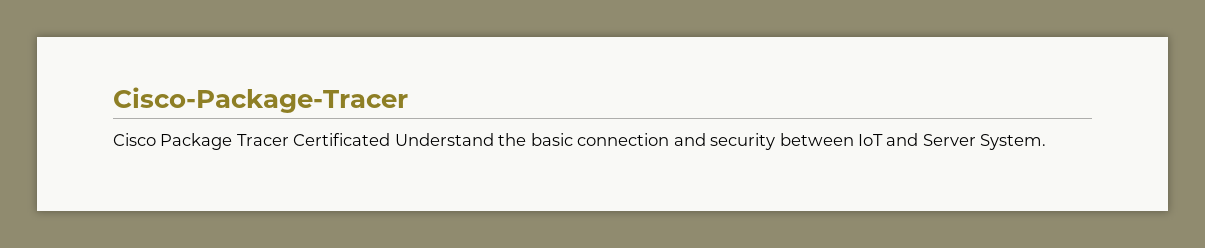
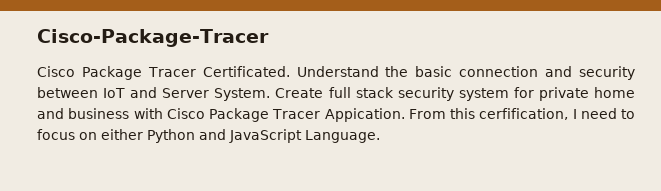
- Cisco Package Tracer Certificated Understand the basic connection and security between IoT and Server System.
+ Cisco Package Tracer Certificated. Understand the basic connection and security between IoT and Server System.
+ Create full stack security system for private home and business with Cisco Package Tracer Appication. From this cerfification, I need to focus on either Python and JavaScript Language.

